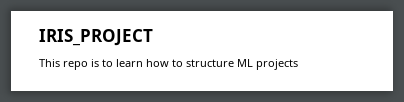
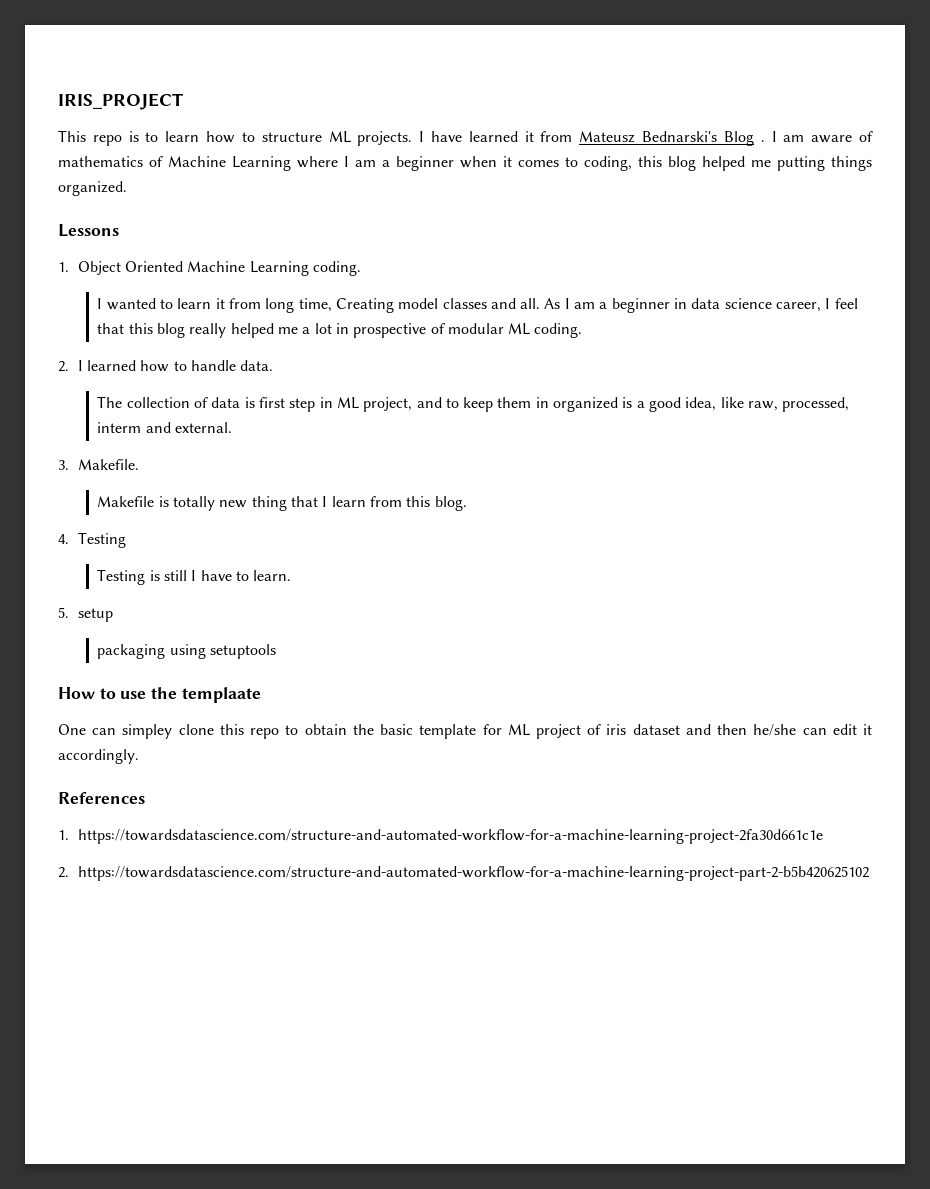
- This repo is to learn how to structure ML projects
+ This repo is to learn how to structure ML projects. I have learned it from Mateusz Bednarski's Blog . I am aware of mathematics of Machine Learning where I am a beginner when it comes to coding, this blog helped me putting things organized.
+ Lessons
+ 1. Object Oriented Machine Learning coding.
+ I wanted to learn it from long time, Creating model classes and all. As I am a beginner in data science career, I feel that this blog really helped me a lot in prospective of modular ML coding.
+ 2. I learned how to handle data.
+ The collection of data is first step in ML project, and to keep them in organized is a good idea, like raw, processed, interm and external.
+ 3. Makefile.
+ Makefile is totally new thing that I learn from this blog.
+ 4. Testing
+ Testing is still I have to learn.
+ 5. setup
+ packaging using setuptools
+ How to use the templaate
+ One can simpley clone this repo to obtain the basic template for ML project of iris dataset and then he/she can edit it accordingly.
+ References
+ 1. https://towardsdatascience.com/structure-and-automated-workflow-for-a-machine-learning-project-2fa30d661c1e
+ 2. https://towardsdatascience.com/structure-and-automated-workflow-for-a-machine-learning-project-part-2-b5b420625102

